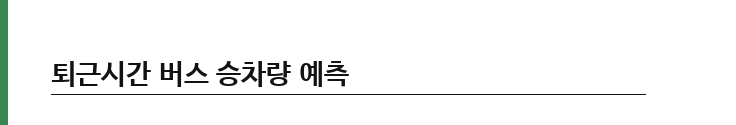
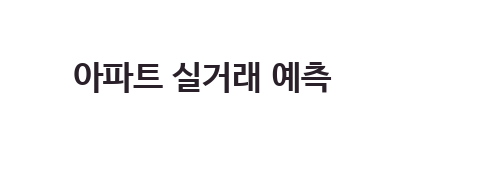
- 퇴근시간 버스 승차량 예측
+ 아파트 실거래 예측

